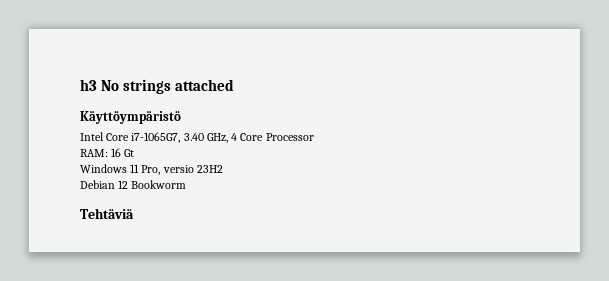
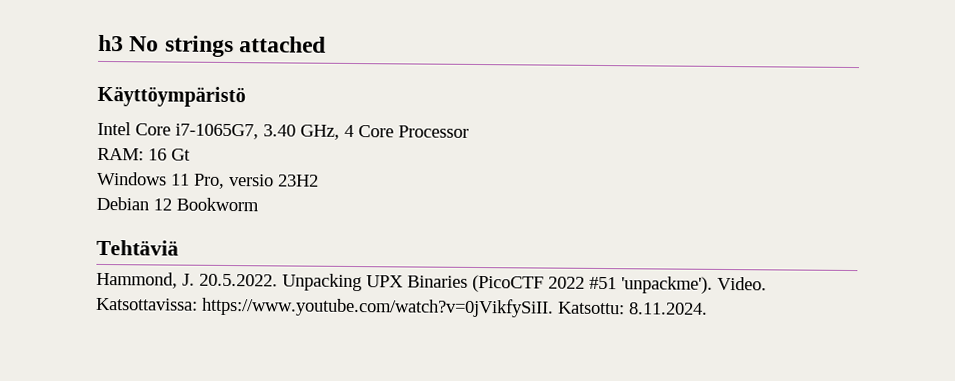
+ Hammond, J. 20.5.2022. Unpacking UPX Binaries (PicoCTF 2022 #51 'unpackme'). Video. Katsottavissa: https://www.youtube.com/watch?v=0jVikfySiII. Katsottu: 8.11.2024.

